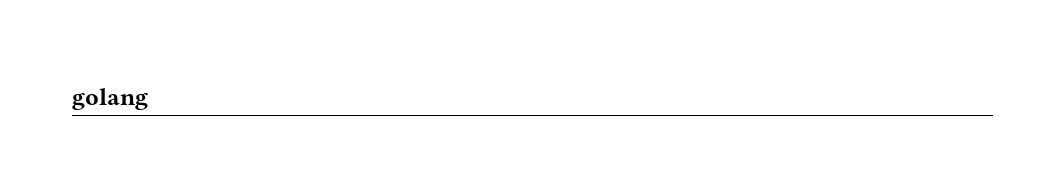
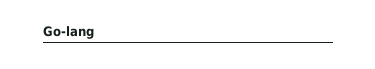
- golang
+ Go-lang

